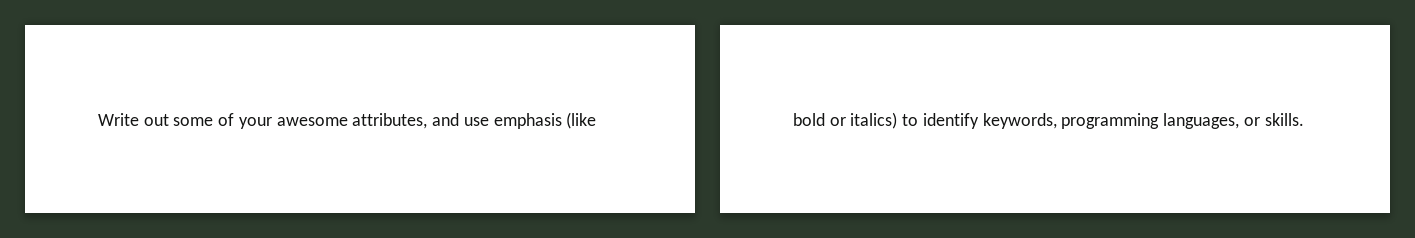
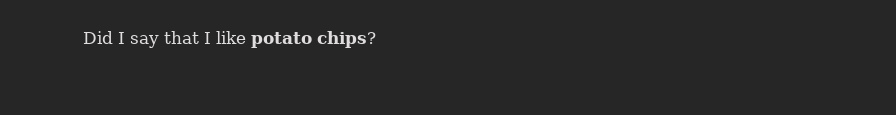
- Write out some of your awesome attributes, and use emphasis (like bold or italics) to identify keywords, programming languages, or skills.
+ Did I say that I like potato chips?

